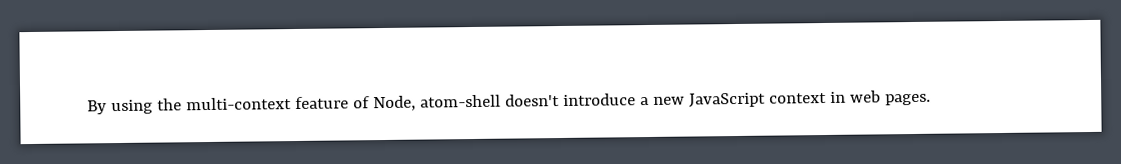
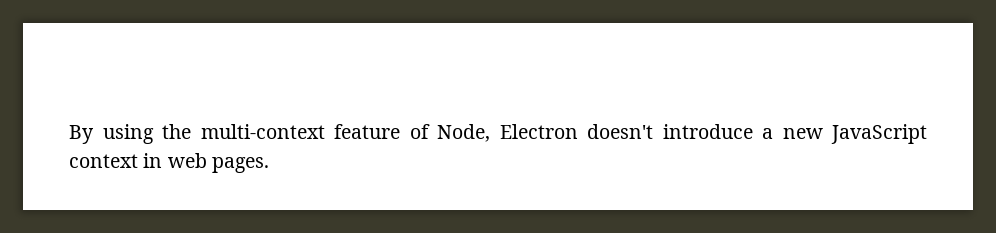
- By using the multi-context feature of Node, atom-shell doesn't introduce a new JavaScript context in web pages.
+ By using the multi-context feature of Node, Electron doesn't introduce a new JavaScript context in web pages.

